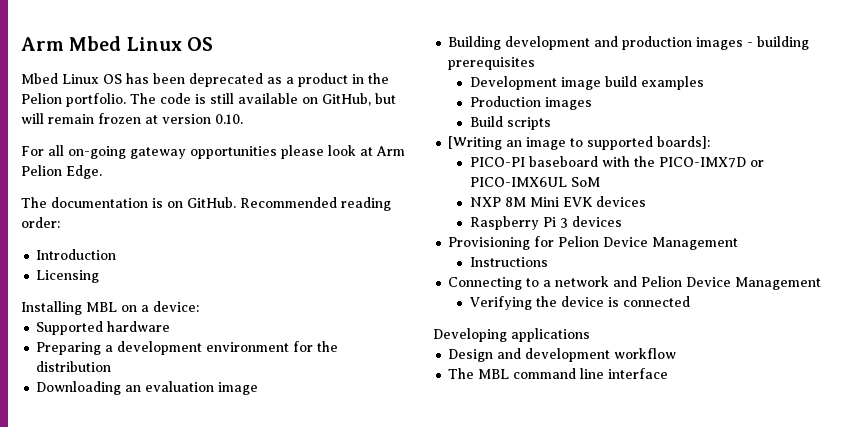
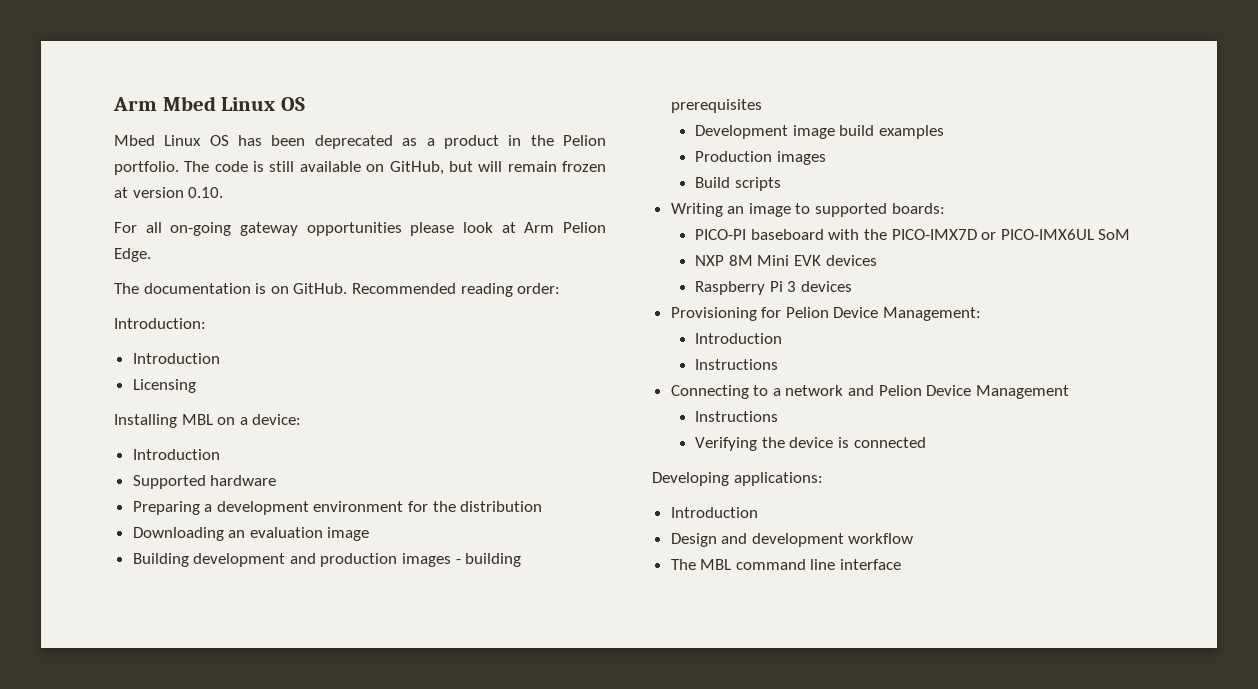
+ Introduction:
  Installing MBL on a device:
+ Introduction
- [Writing an image to supported boards]:
+ Writing an image to supported boards:
- Provisioning for Pelion Device Management
+ Provisioning for Pelion Device Management:
+ Introduction
  Connecting to a network and Pelion Device Management
+ Instructions
- Developing applications
+ Developing applications:
+ Introduction

